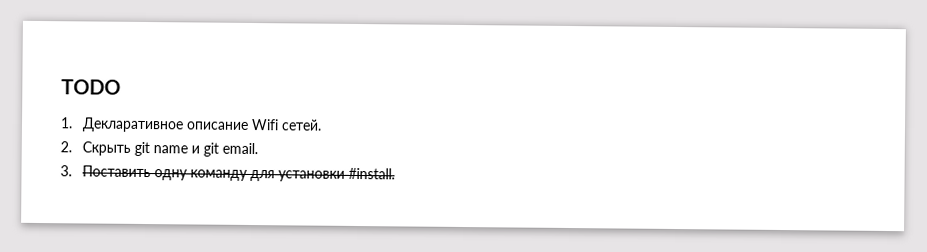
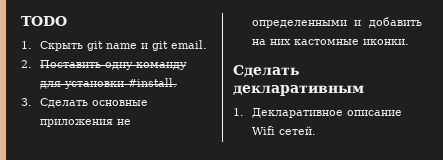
- 1. Декларативное описание Wifi сетей.
- 2. Скрыть git name и git email.
+ 1. Скрыть git name и git email.
- 3. Поставить одну команду для установки #install.
+ 2. Поставить одну команду для установки #install.
+ 3. Сделать основные приложения не определенными и добавить на них кастомные иконки.
+ Сделать декларативным
+ 1. Декларативное описание Wifi сетей.

